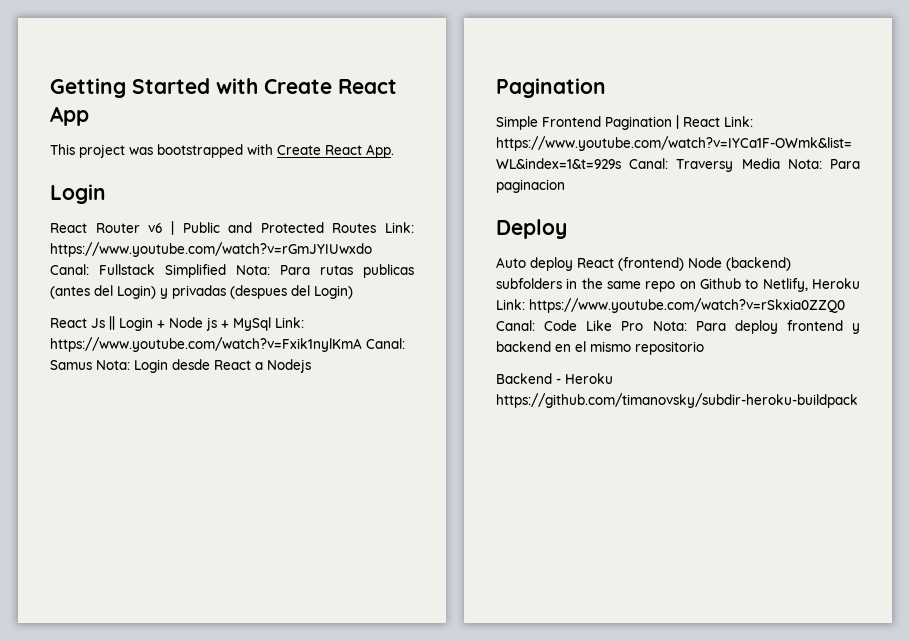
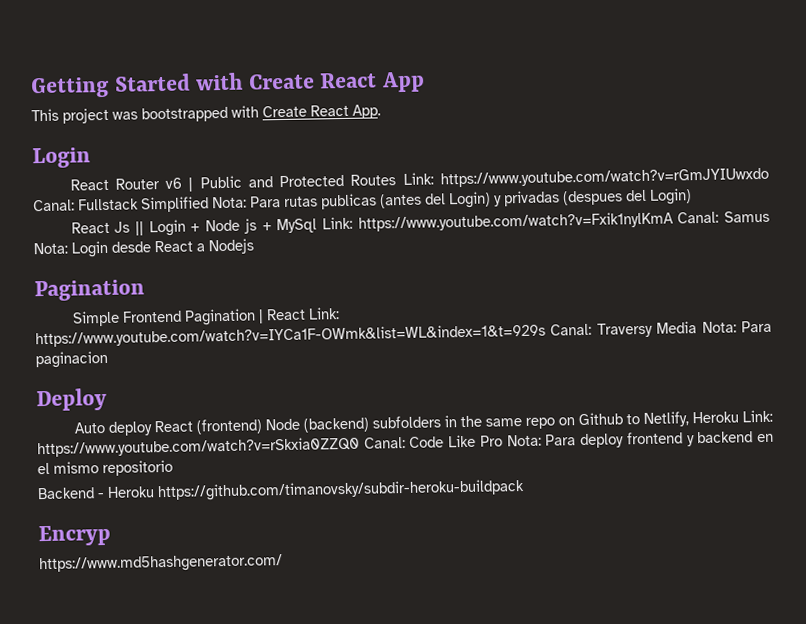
+ Encryp
+ https://www.md5hashgenerator.com/

